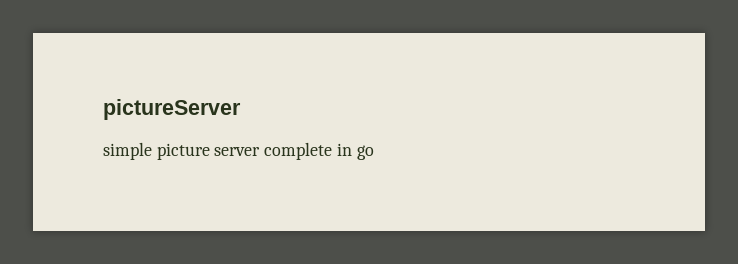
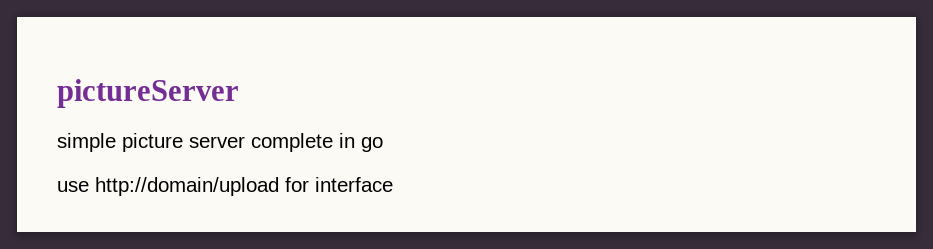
+ use http://domain/upload for interface

